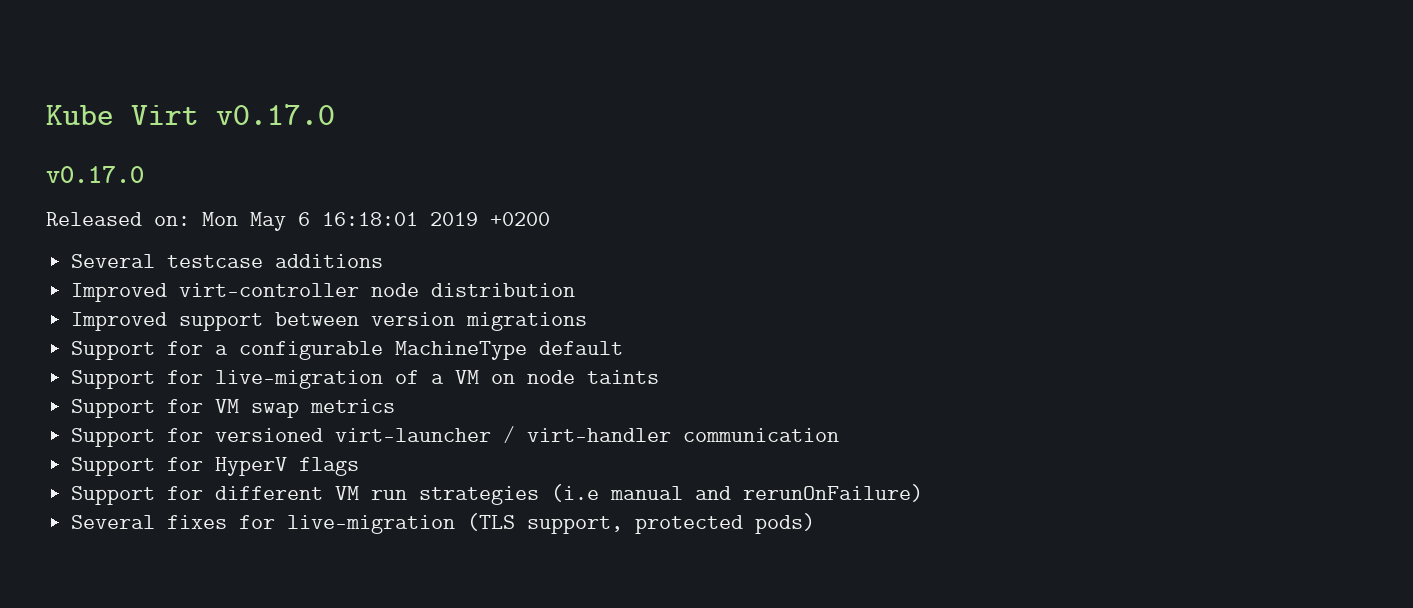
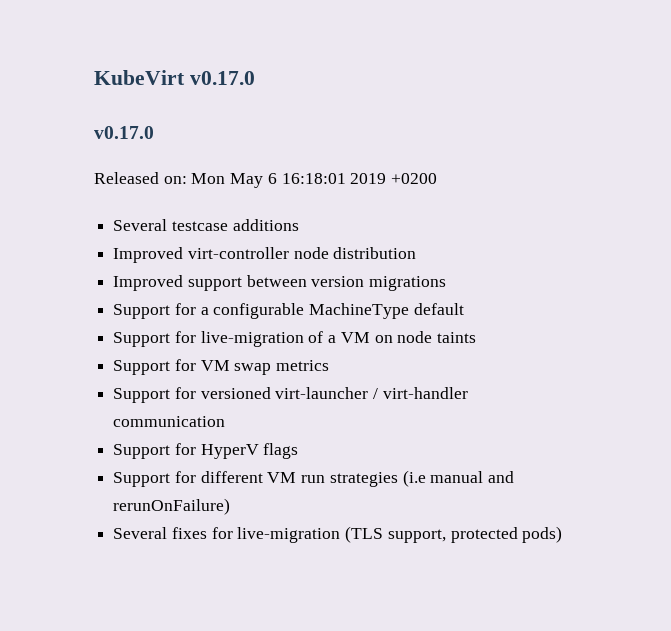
- Kube Virt v0.17.0
+ KubeVirt v0.17.0

